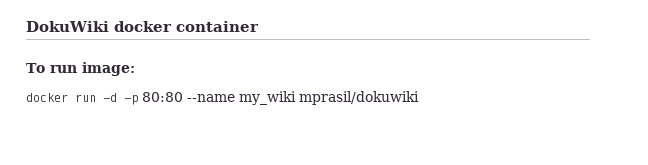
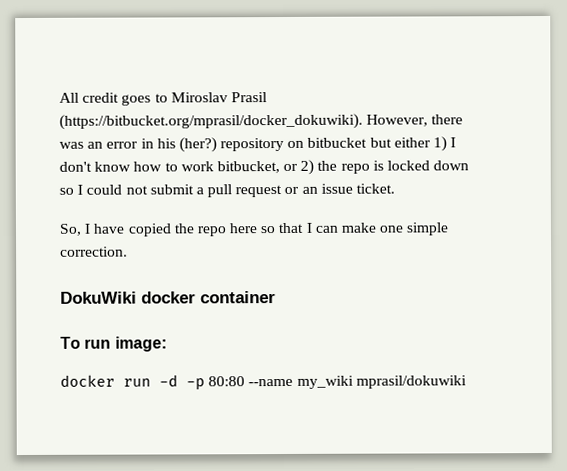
+ All credit goes to Miroslav Prasil (https://bitbucket.org/mprasil/docker_dokuwiki). However, there was an error in his (her?) repository on bitbucket but either 1) I don't know how to work bitbucket, or 2) the repo is locked down so I could not submit a pull request or an issue ticket.
+ So, I have copied the repo here so that I can make one simple correction.

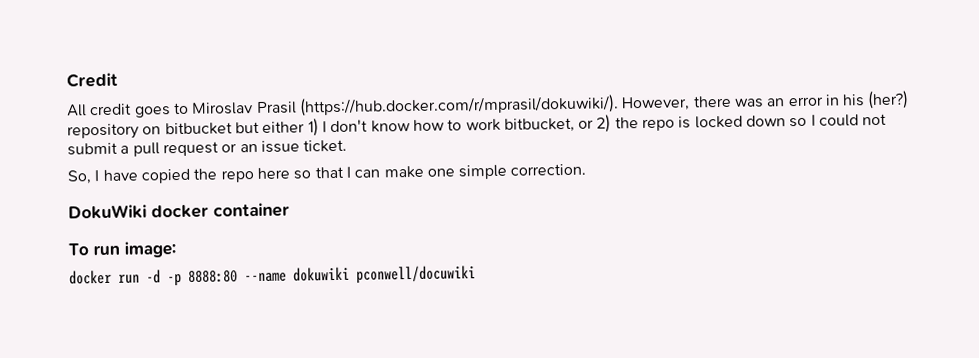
+ Credit
- All credit goes to Miroslav Prasil (https://bitbucket.org/mprasil/docker_dokuwiki). However, there was an error in his (her?) repository on bitbucket but either 1) I don't know how to work bitbucket, or 2) the repo is locked down so I could not submit a pull request or an issue ticket.
+ All credit goes to Miroslav Prasil (https://hub.docker.com/r/mprasil/dokuwiki/). However, there was an error in his (her?) repository on bitbucket but either 1) I don't know how to work bitbucket, or 2) the repo is locked down so I could not submit a pull request or an issue ticket.
- docker run -d -p 80:80 --name my_wiki mprasil/dokuwiki
+ docker run -d -p 8888:80 --name dokuwiki pconwell/docuwiki

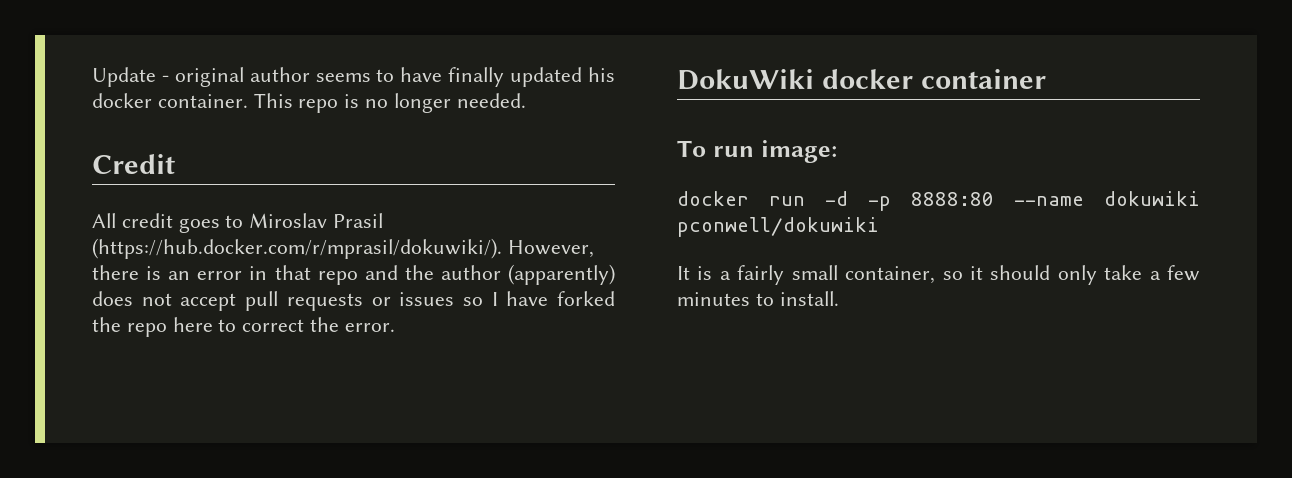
+ Update - original author seems to have finally updated his docker container. This repo is no longer needed.
- All credit goes to Miroslav Prasil (https://hub.docker.com/r/mprasil/dokuwiki/). However, there was an error in his (her?) repository on bitbucket but either 1) I don't know how to work bitbucket, or 2) the repo is locked down so I could not submit a pull request or an issue ticket.
- So, I have copied the repo here so that I can make one simple correction.
+ All credit goes to Miroslav Prasil (https://hub.docker.com/r/mprasil/dokuwiki/). However, there is an error in that repo and the author (apparently) does not accept pull requests or issues so I have forked the repo here to correct the error.
- docker run -d -p 8888:80 --name dokuwiki pconwell/docuwiki
+ docker run -d -p 8888:80 --name dokuwiki pconwell/dokuwiki
+ It is a fairly small container, so it should only take a few minutes to install.

